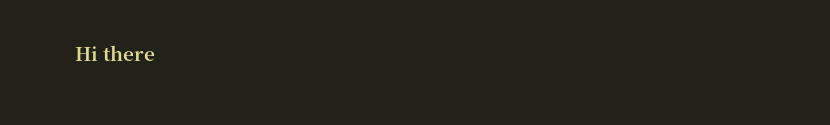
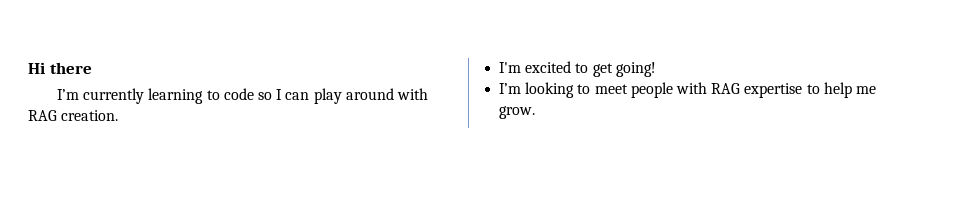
+ I’m currently learning to code so I can play around with RAG creation.
+ I'm excited to get going!
+ I’m looking to meet people with RAG expertise to help me grow.

